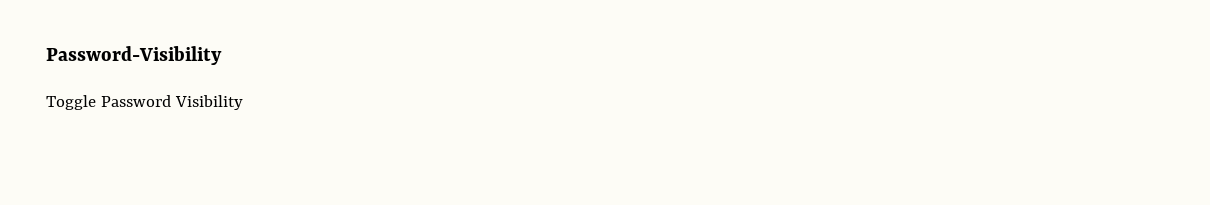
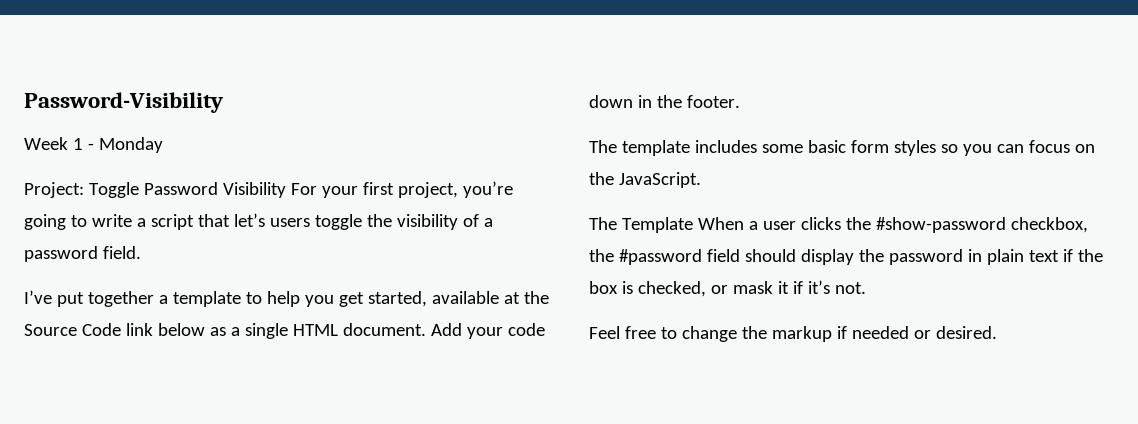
- Toggle Password Visibility
+ Week 1 - Monday
+ Project: Toggle Password Visibility For your first project, you’re going to write a script that let’s users toggle the visibility of a password field.
+ I’ve put together a template to help you get started, available at the Source Code link below as a single HTML document. Add your code down in the footer.
+ The template includes some basic form styles so you can focus on the JavaScript.
+ The Template When a user clicks the #show-password checkbox, the #password field should display the password in plain text if the box is checked, or mask it if it’s not.
+ Feel free to change the markup if needed or desired.

